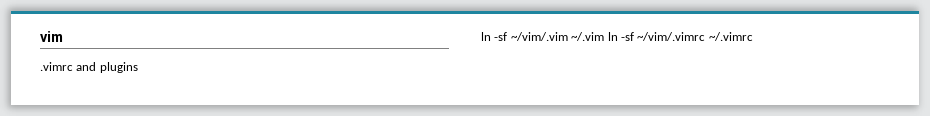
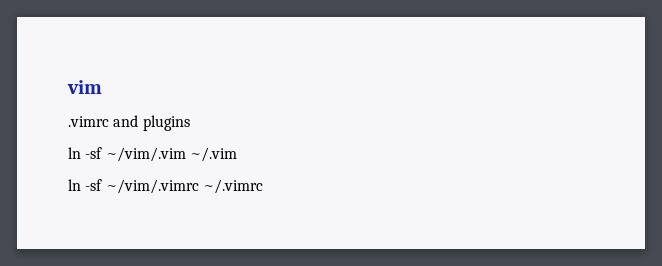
- ln -sf ~/vim/.vim ~/.vim ln -sf ~/vim/.vimrc ~/.vimrc
+ ln -sf ~/vim/.vim ~/.vim
+ ln -sf ~/vim/.vimrc ~/.vimrc

